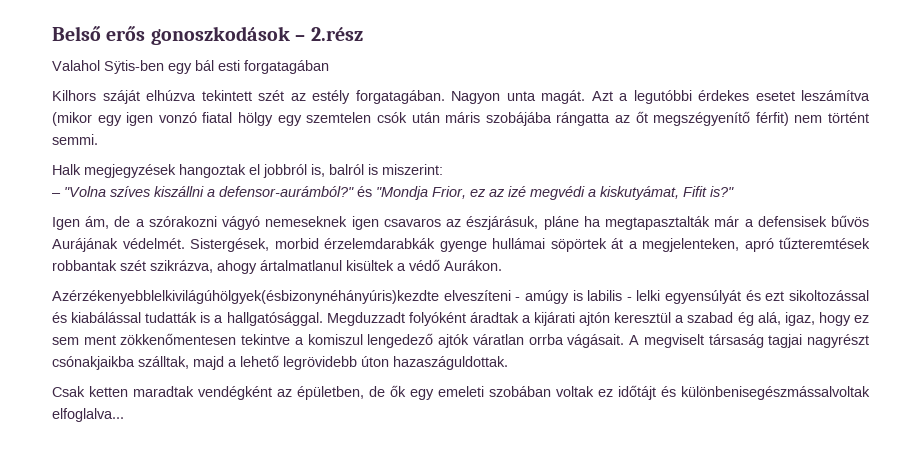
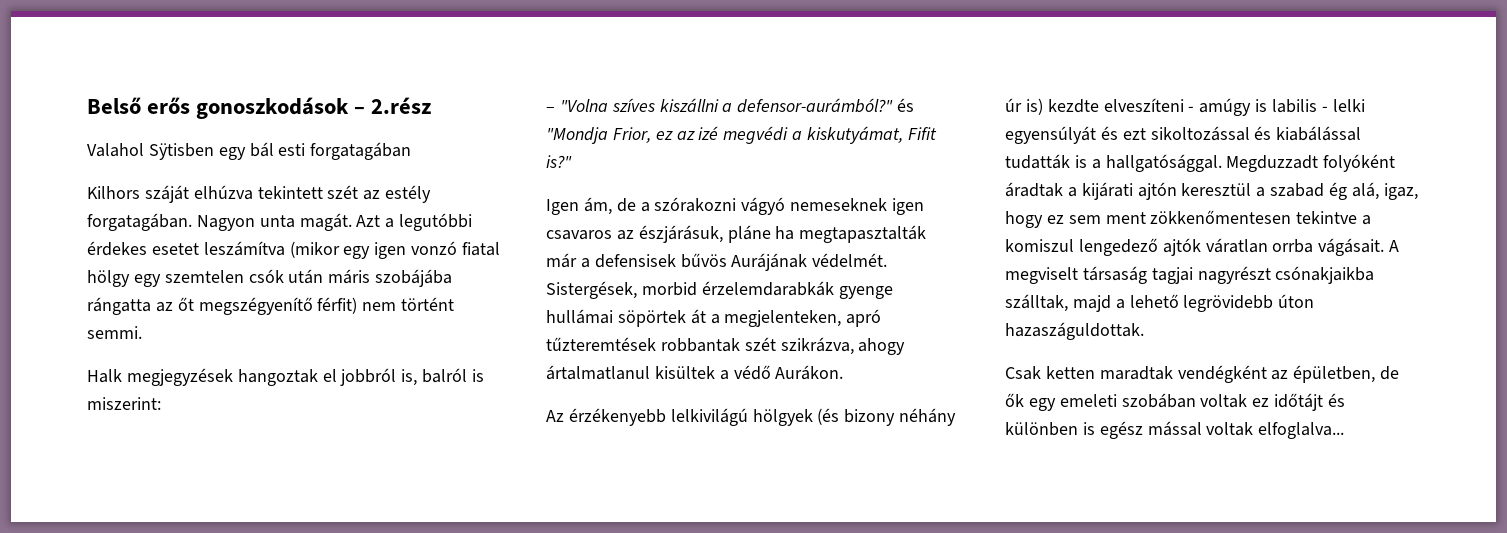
- Valahol Sÿtis-ben egy bál esti forgatagában
+ Valahol Sÿtisben egy bál esti forgatagában
- Azérzékenyebblelkivilágúhölgyek(ésbizonynéhányúris)kezdte elveszíteni - amúgy is labilis - lelki egyensúlyát és ezt sikoltozással és kiabálással tudatták is a hallgatósággal.
+ Az érzékenyebb lelkivilágú hölgyek (és bizony néhány úr is) kezdte elveszíteni - amúgy is labilis - lelki egyensúlyát és ezt sikoltozással és kiabálással tudatták is a hallgatósággal.
- Csak ketten maradtak vendégként az épületben, de ők egy emeleti szobában voltak ez időtájt és különbenisegészmássalvoltak elfoglalva...
+ Csak ketten maradtak vendégként az épületben, de ők egy emeleti szobában voltak ez időtájt és különben is egész mással voltak elfoglalva...

